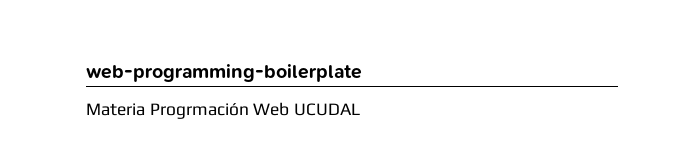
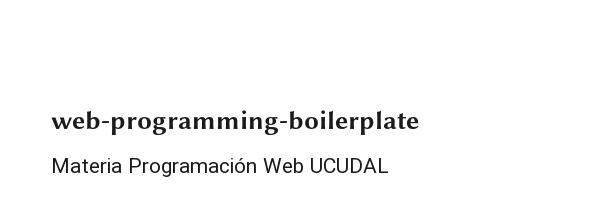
- Materia Progrmación Web UCUDAL
+ Materia Programación Web UCUDAL

